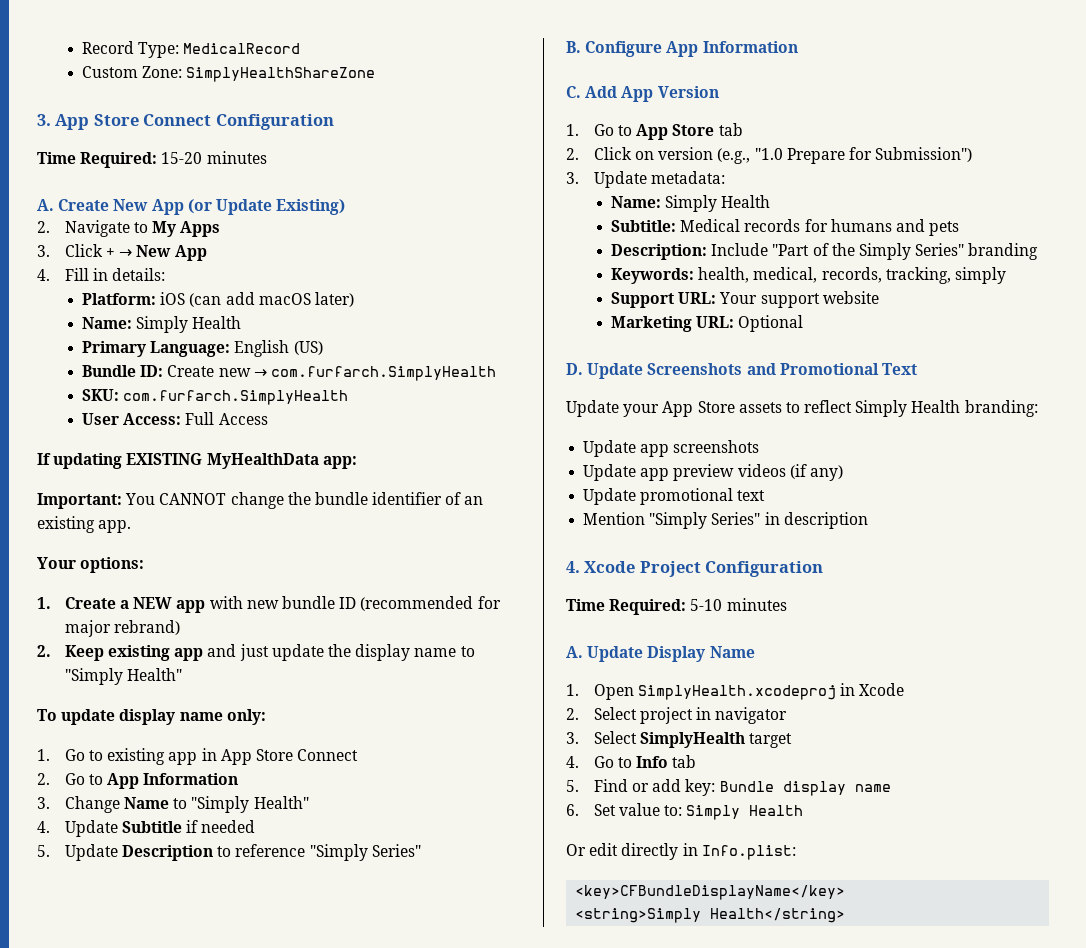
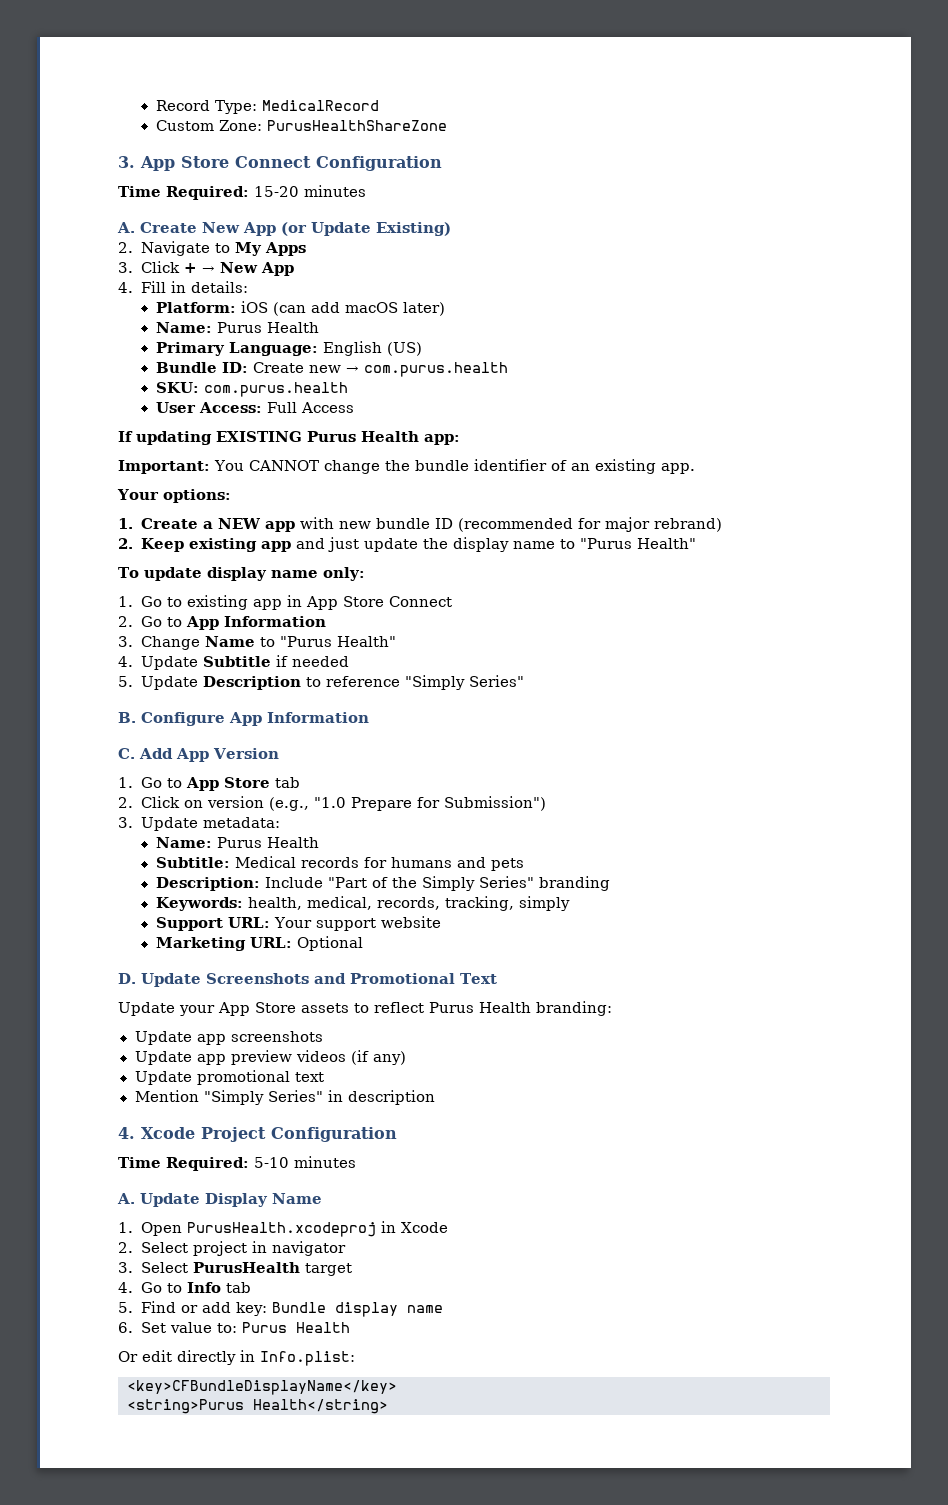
- Custom Zone: SimplyHealthShareZone
+ Custom Zone: PurusHealthShareZone
  Platform: iOS (can add macOS later)
- Name: Simply Health
+ Name: Purus Health
- Bundle ID: Create new → com.furfarch.SimplyHealth
+ Bundle ID: Create new → com.purus.health
- SKU: com.furfarch.SimplyHealth
+ SKU: com.purus.health
- If updating EXISTING MyHealthData app:
+ If updating EXISTING Purus Health app:
- 2. Keep existing app and just update the display name to "Simply Health"
+ 2. Keep existing app and just update the display name to "Purus Health"
- 3. Change Name to "Simply Health"
+ 3. Change Name to "Purus Health"
  3. Update metadata:
- Name: Simply Health
+ Name: Purus Health
- Update your App Store assets to reflect Simply Health branding:
+ Update your App Store assets to reflect Purus Health branding:
- 1. Open SimplyHealth.xcodeproj in Xcode
+ 1. Open PurusHealth.xcodeproj in Xcode
- 3. Select SimplyHealth target
+ 3. Select PurusHealth target
- 6. Set value to: Simply Health
+ 6. Set value to: Purus Health
- <string>Simply Health</string>
+ <string>Purus Health</string>

